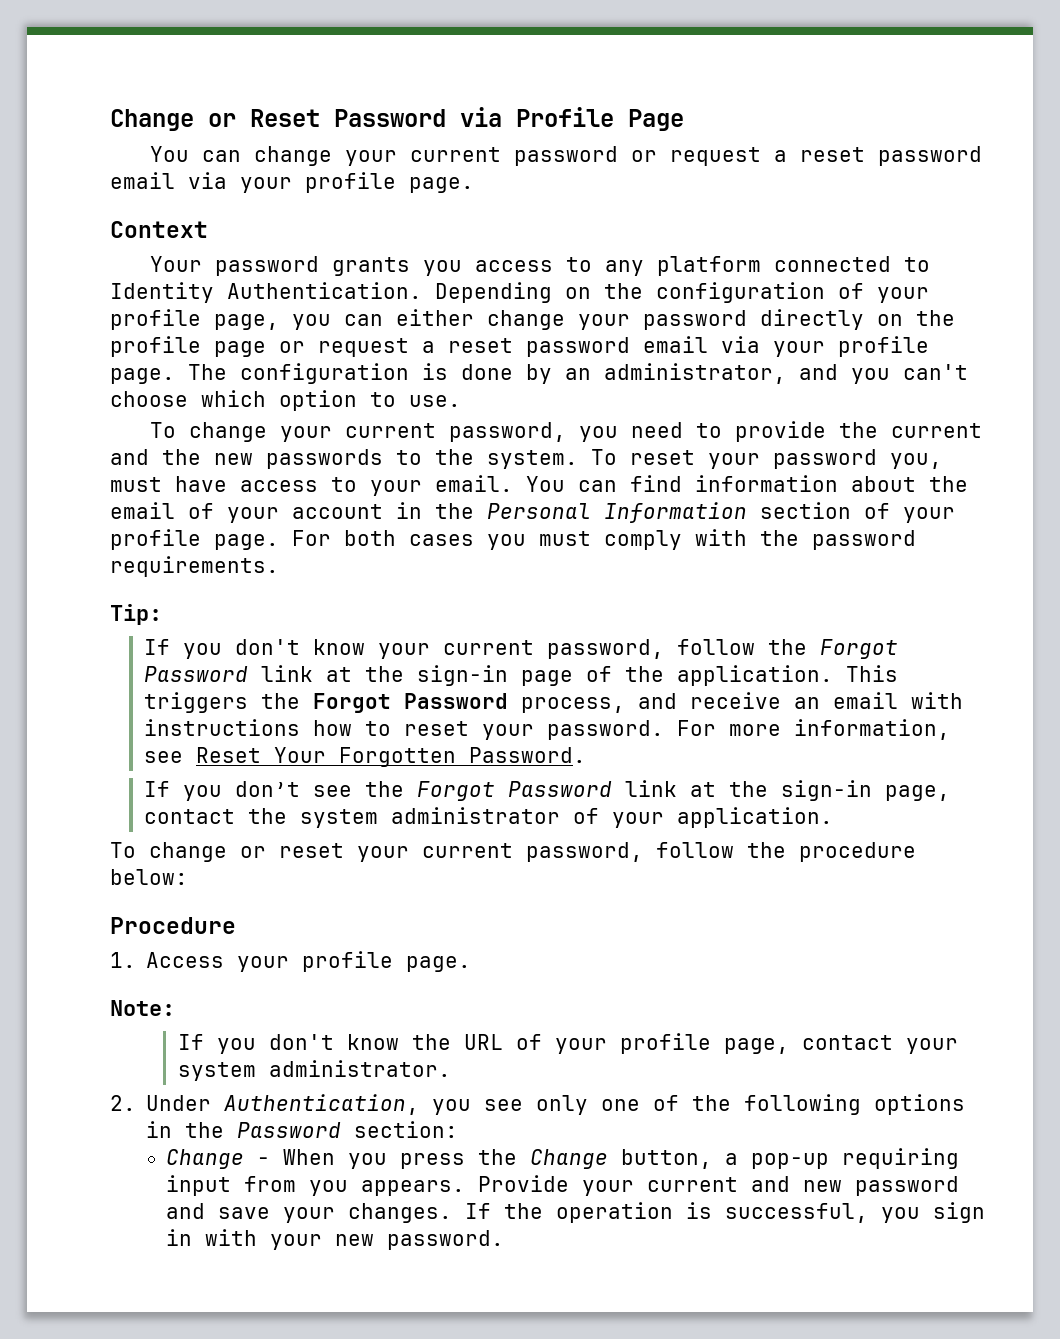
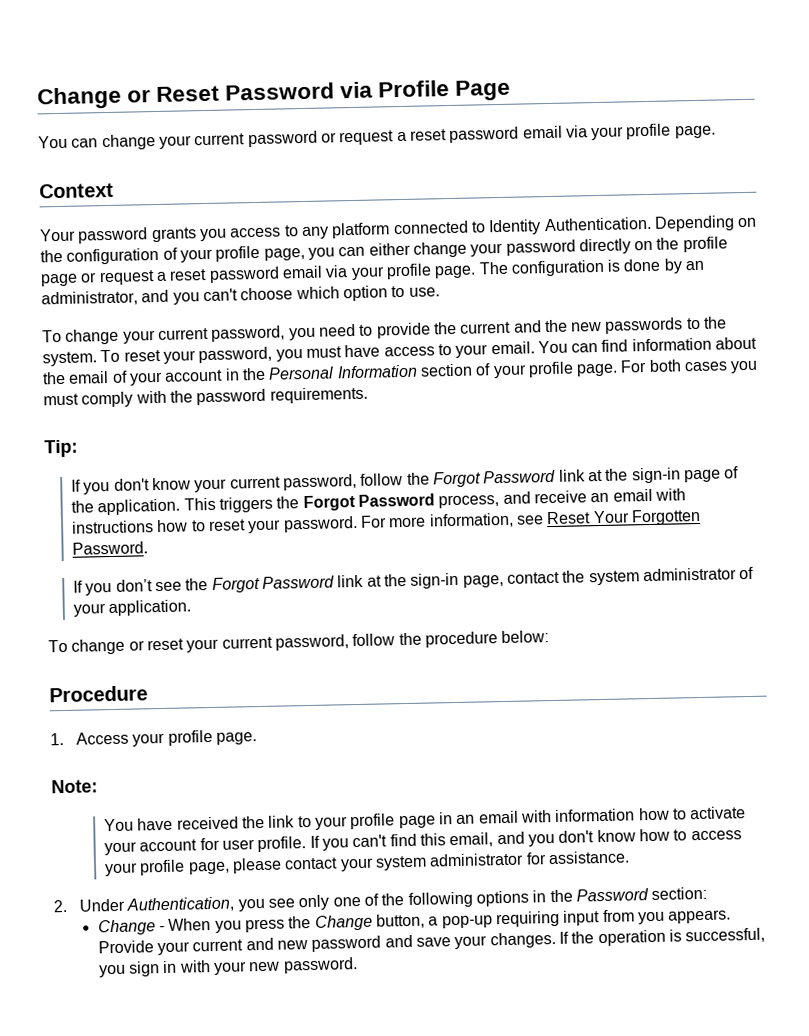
- To reset your password you, must have access to your email.
+ To reset your password, you must have access to your email.
- If you don't know the URL of your profile page, contact your system administrator.
+ You have received the link to your profile page in an email with information how to activate your account for user profile. If you can't find this email, and you don't know how to access your profile page, please contact your system administrator for assistance.

